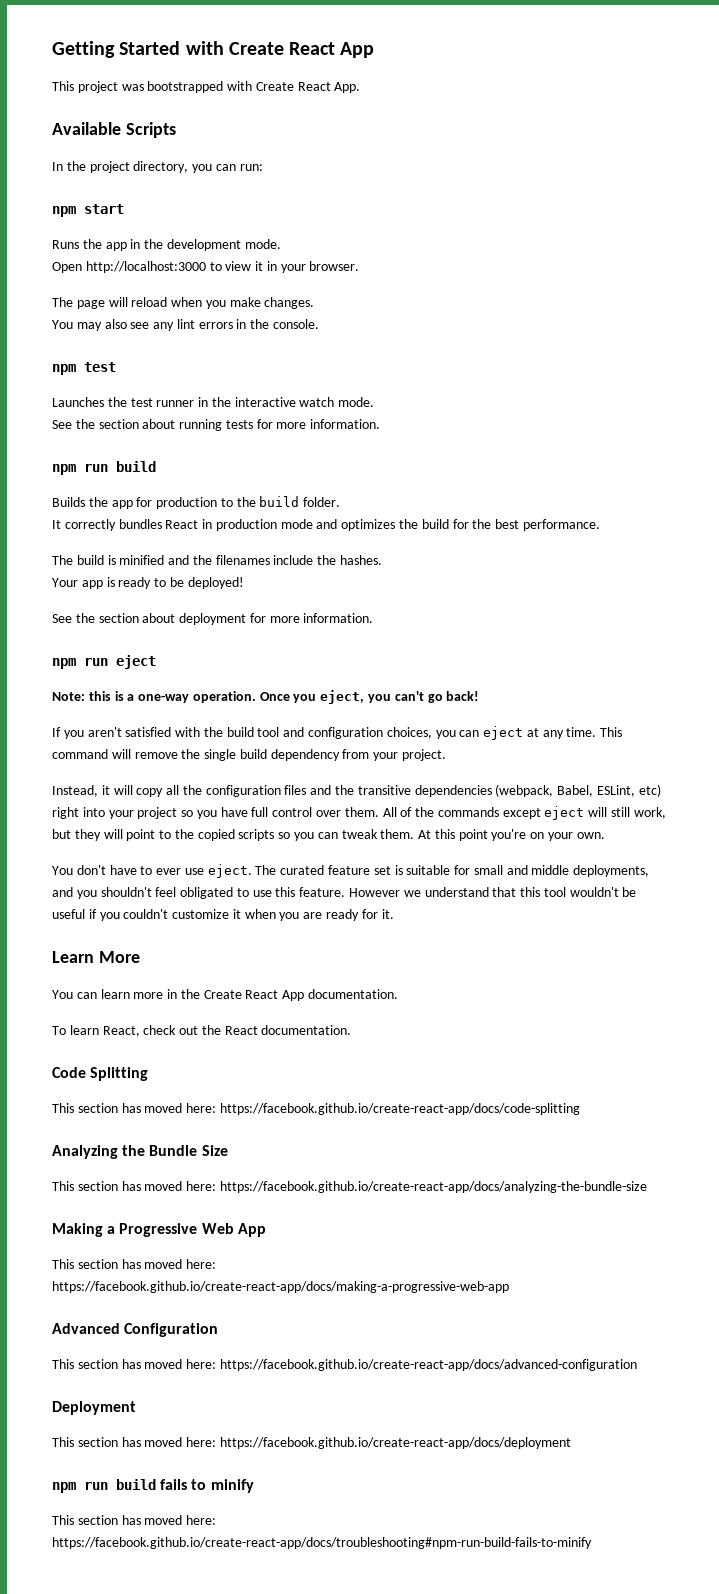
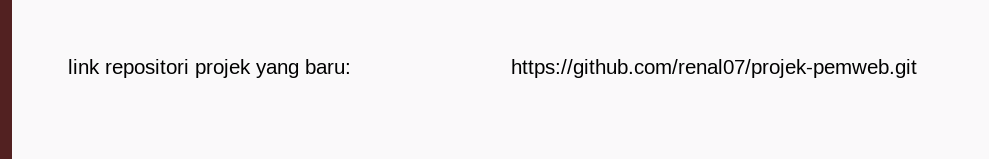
- Getting Started with Create React App
- This project was bootstrapped with Create React App.
- Available Scripts
- In the project directory, you can run:
- npm start
- Runs the app in the development mode.
- Open http://localhost:3000 to view it in your browser.
- The page will reload when you make changes.
- You may also see any lint errors in the console.
- npm test
- Launches the test runner in the interactive watch mode.
- See the section about running tests for more information.
- npm run build
- Builds the app for production to the build folder.
- It correctly bundles React in production mode and optimizes the build for the best performance.
- The build is minified and the filenames include the hashes.
- Your app is ready to be deployed!
- See the section about deployment for more information.
- npm run eject
- Note: this is a one-way operation. Once you eject, you can't go back!
- If you aren't satisfied with the build tool and configuration choices, you can eject at any time. This command will remove the single build dependency from your project.
- Instead, it will copy all the configuration files and the transitive dependencies (webpack, Babel, ESLint, etc) right into your project so you have full control over them. All of the commands except eject will still work, but they will point to the copied scripts so you can tweak them. At this point you're on your own.
- You don't have to ever use eject. The curated feature set is suitable for small and middle deployments, and you shouldn't feel obligated to use this feature. However we understand that this tool wouldn't be useful if you couldn't customize it when you are ready for it.
- Learn More
- You can learn more in the Create React App documentation.
- To learn React, check out the React documentation.
- Code Splitting
- This section has moved here: https://facebook.github.io/create-react-app/docs/code-splitting
- Analyzing the Bundle Size
- This section has moved here: https://facebook.github.io/create-react-app/docs/analyzing-the-bundle-size
- Making a Progressive Web App
- This section has moved here: https://facebook.github.io/create-react-app/docs/making-a-progressive-web-app
- Advanced Configuration
- This section has moved here: https://facebook.github.io/create-react-app/docs/advanced-configuration
- Deployment
- This section has moved here: https://facebook.github.io/create-react-app/docs/deployment
- npm run build fails to minify
- This section has moved here: https://facebook.github.io/create-react-app/docs/troubleshooting#npm-run-build-fails-to-minify
+ link repositori projek yang baru: https://github.com/renal07/projek-pemweb.git

